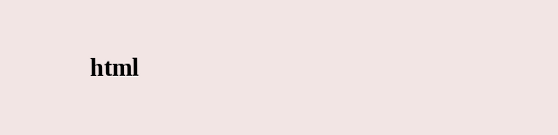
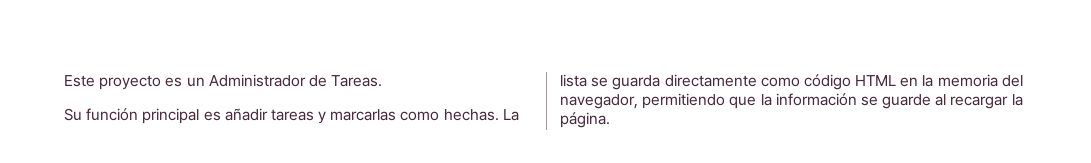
- html
+ Este proyecto es un Administrador de Tareas.
+ Su función principal es añadir tareas y marcarlas como hechas. La lista se guarda directamente como código HTML en la memoria del navegador, permitiendo que la información se guarde al recargar la página.

